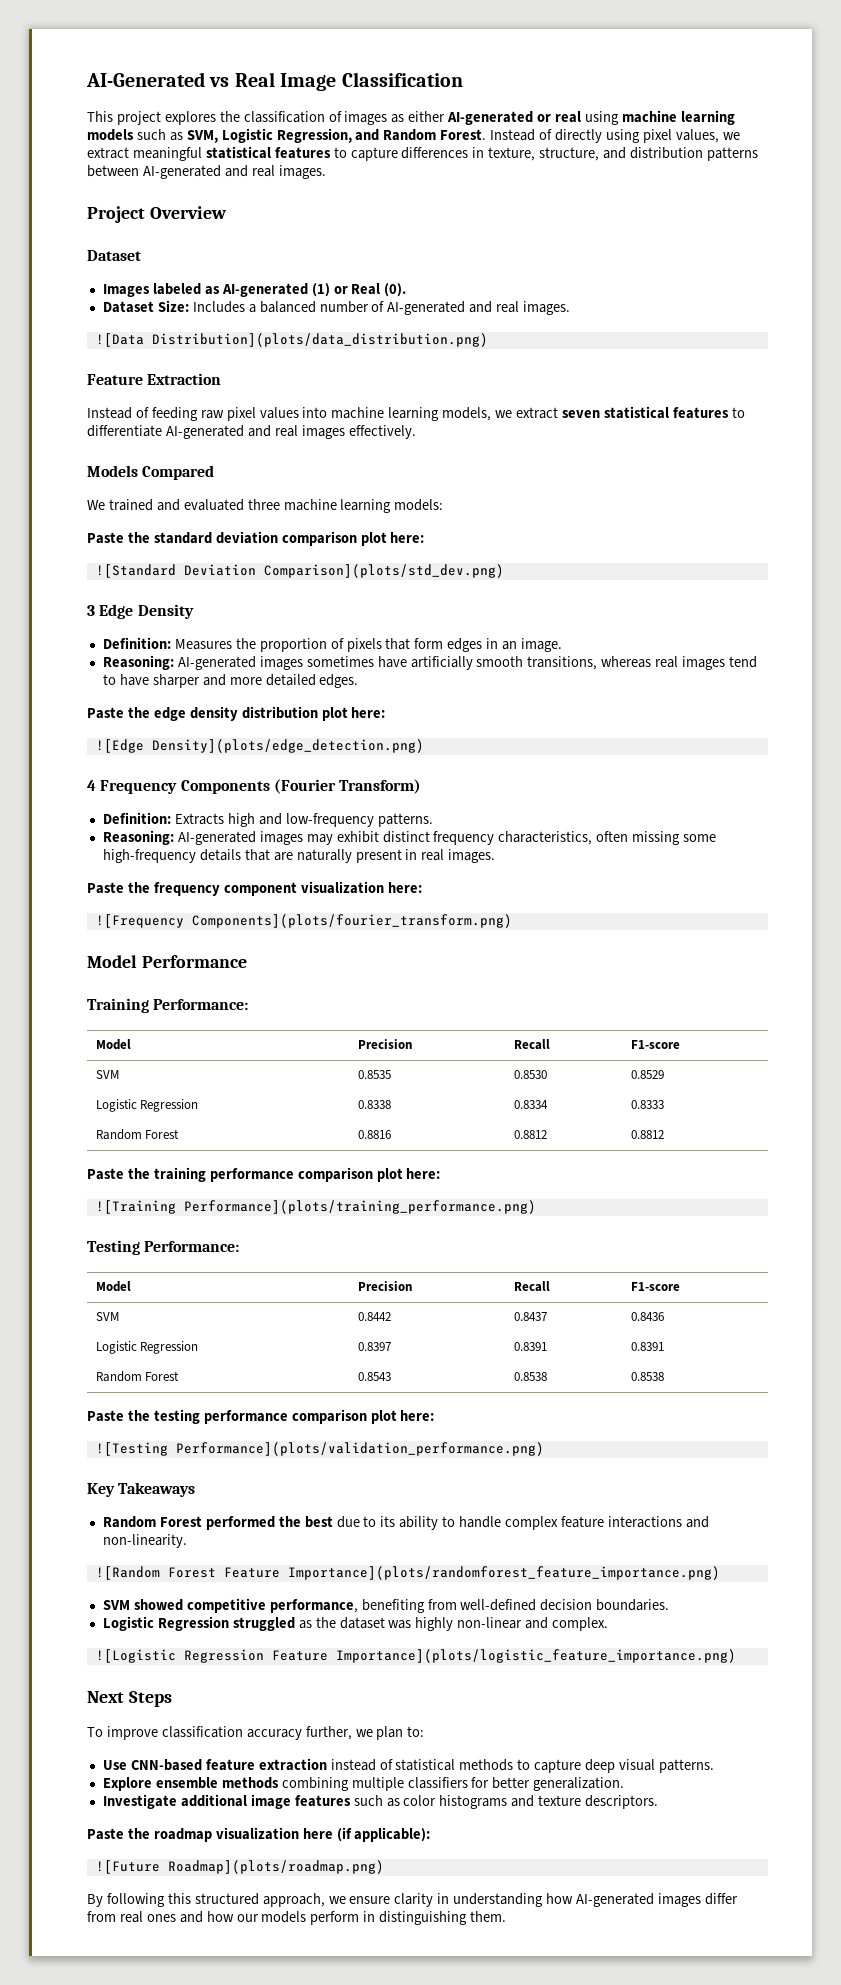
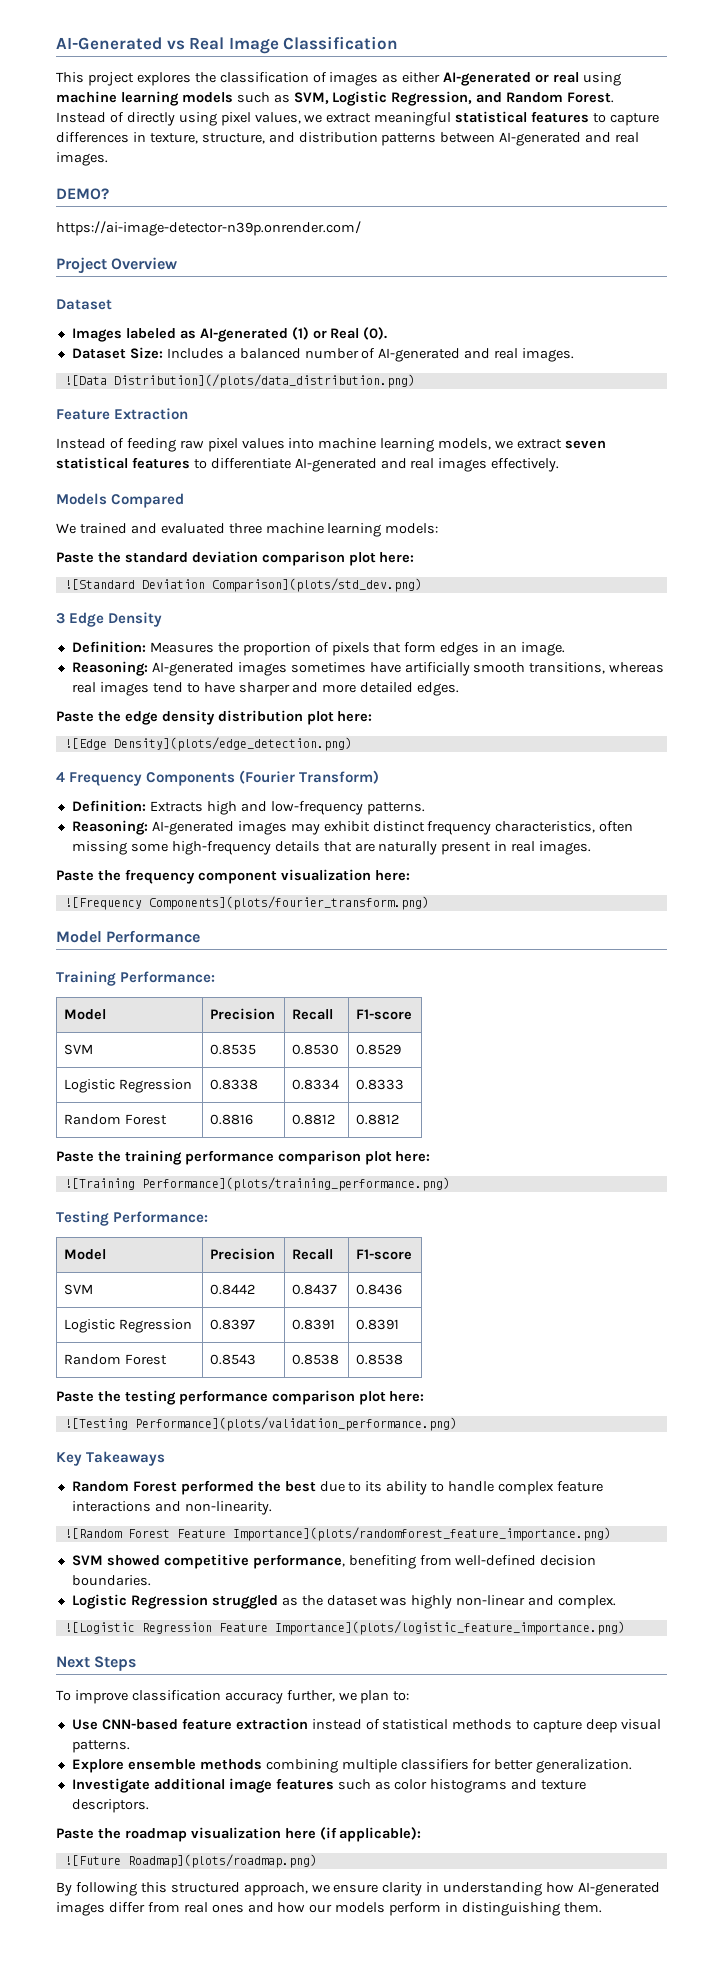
+ DEMO?
+ https://ai-image-detector-n39p.onrender.com/
- ![Data Distribution](plots/data_distribution.png)
+ ![Data Distribution](/plots/data_distribution.png)

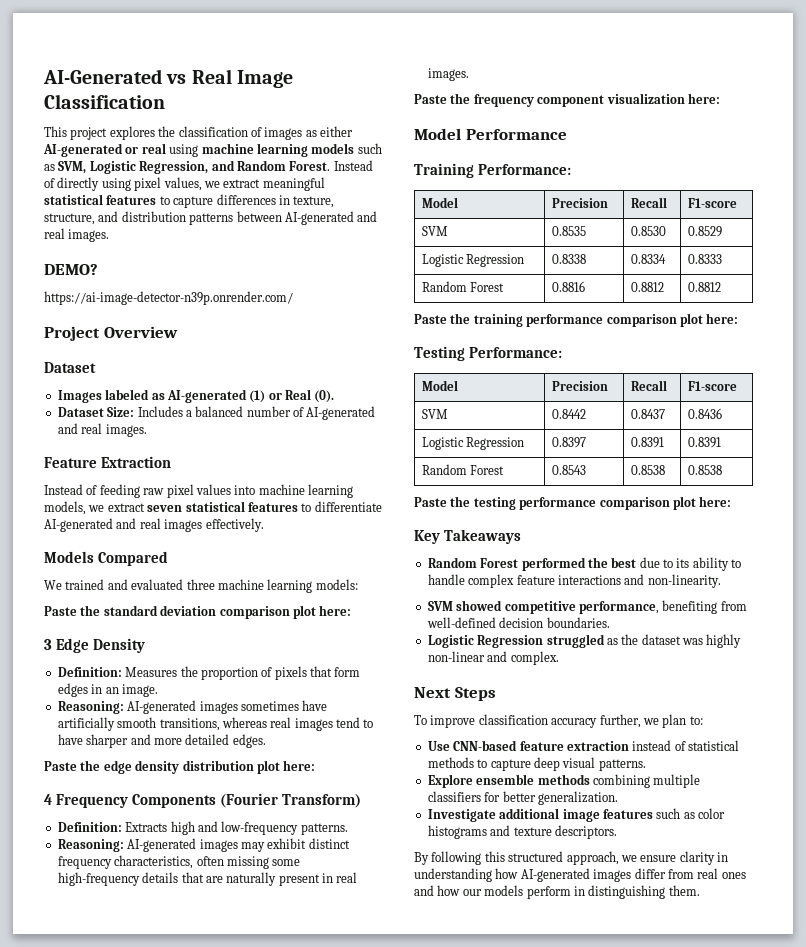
- ![Data Distribution](/plots/data_distribution.png)
- ![Standard Deviation Comparison](plots/std_dev.png)
- ![Edge Density](plots/edge_detection.png)
- ![Frequency Components](plots/fourier_transform.png)
- ![Training Performance](plots/training_performance.png)
- ![Testing Performance](plots/validation_performance.png)
- ![Random Forest Feature Importance](plots/randomforest_feature_importance.png)
- ![Logistic Regression Feature Importance](plots/logistic_feature_importance.png)
- Paste the roadmap visualization here (if applicable):
- ![Future Roadmap](plots/roadmap.png)

